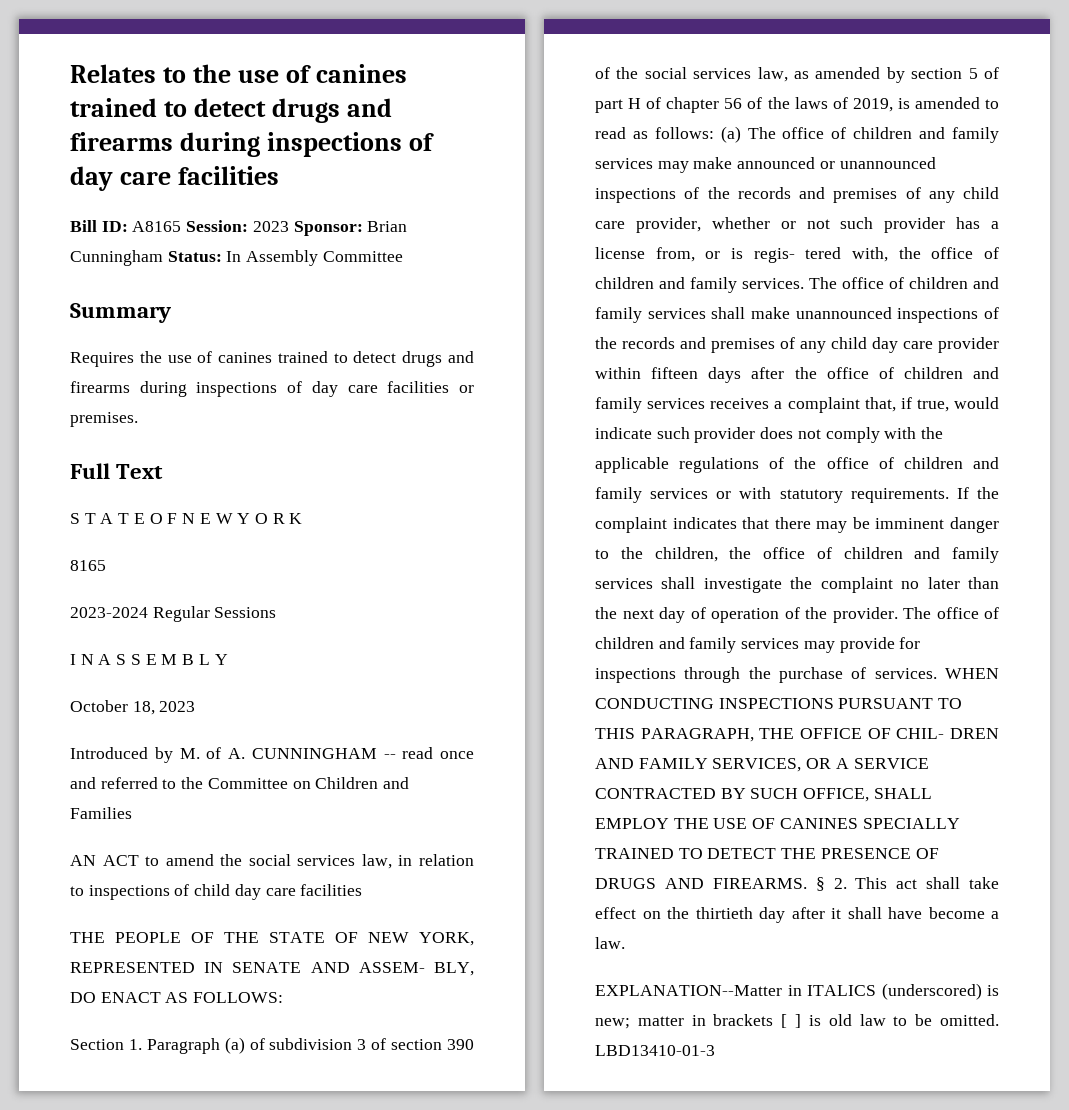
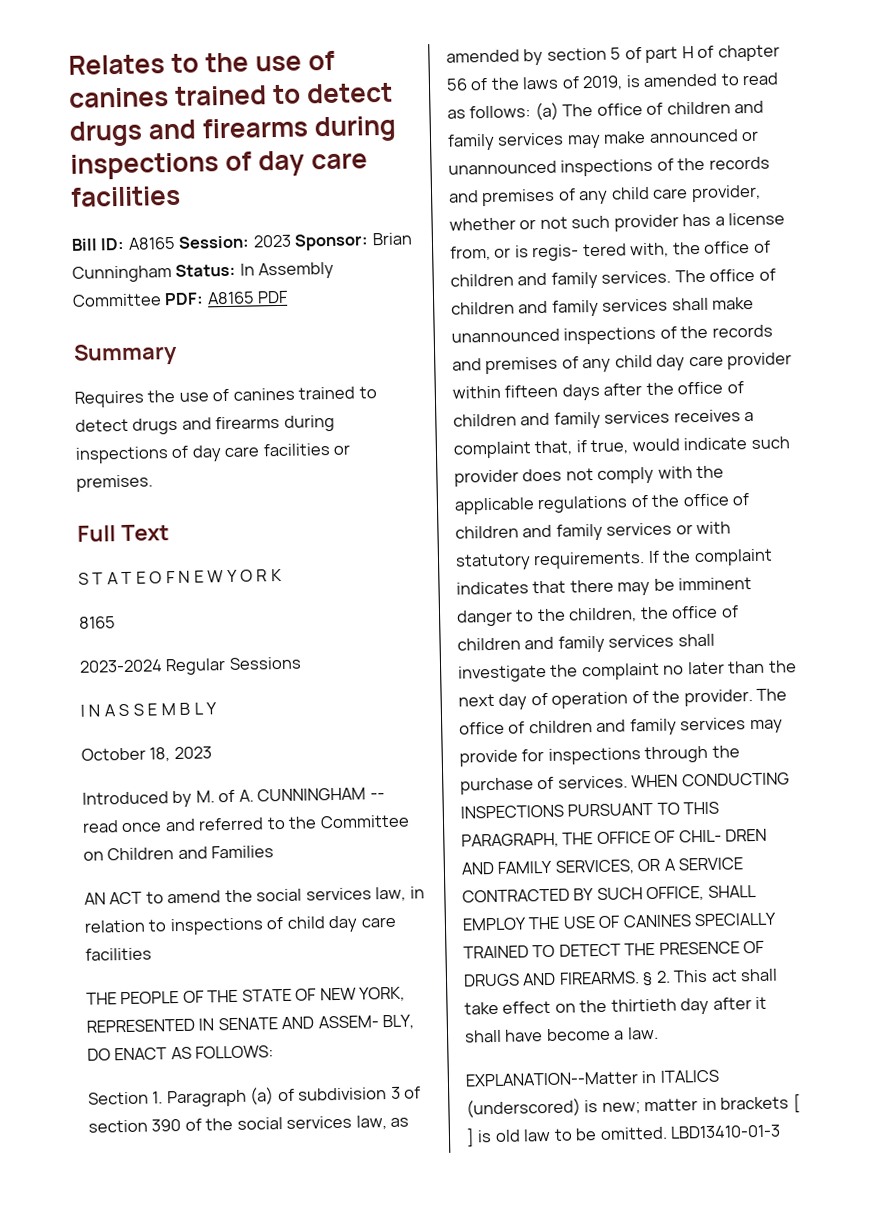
- Bill ID: A8165 Session: 2023 Sponsor: Brian Cunningham Status: In Assembly Committee
+ Bill ID: A8165 Session: 2023 Sponsor: Brian Cunningham Status: In Assembly Committee PDF: A8165 PDF

